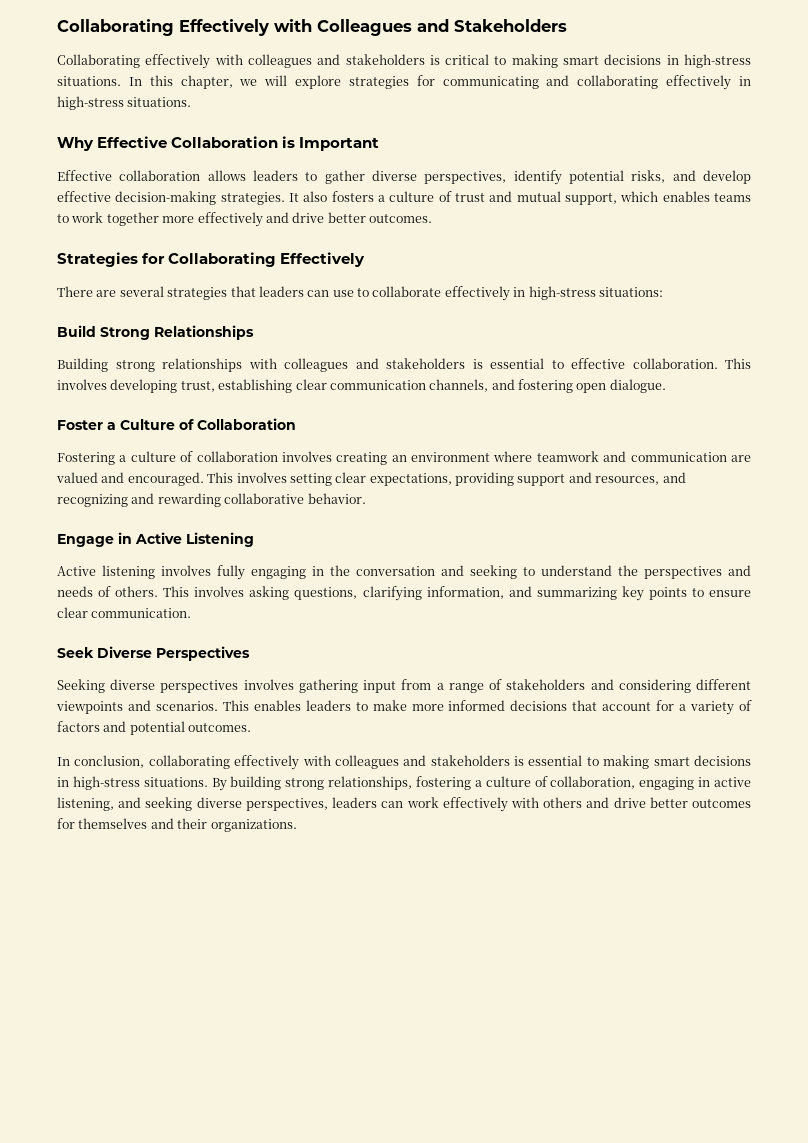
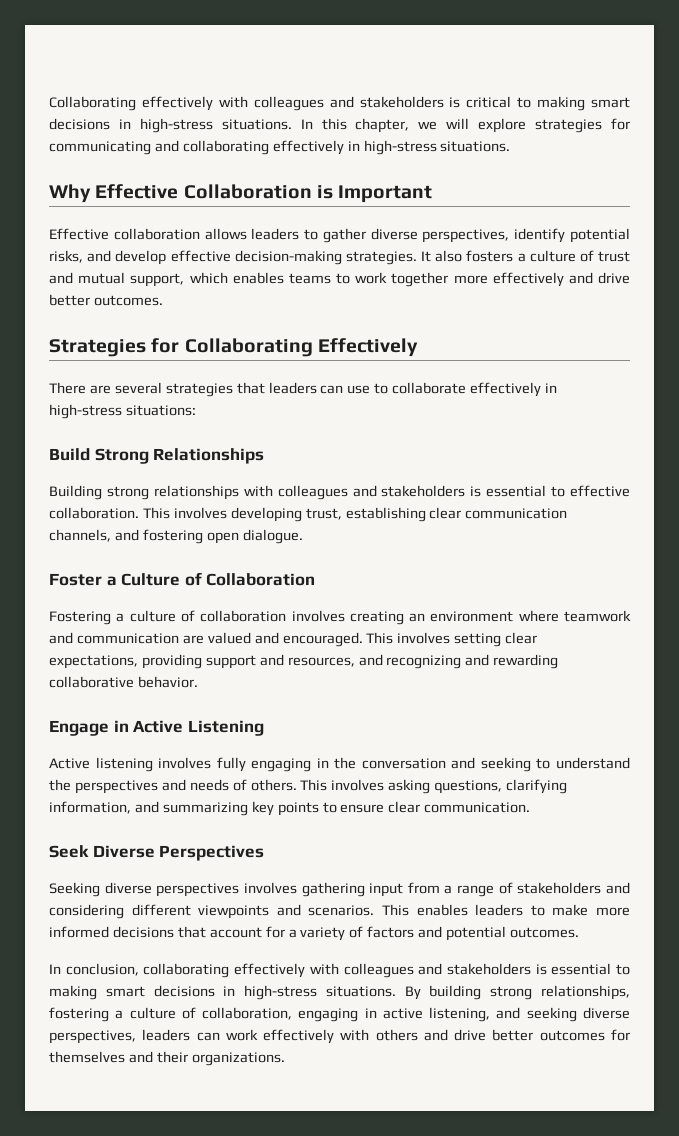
- Collaborating Effectively with Colleagues and Stakeholders

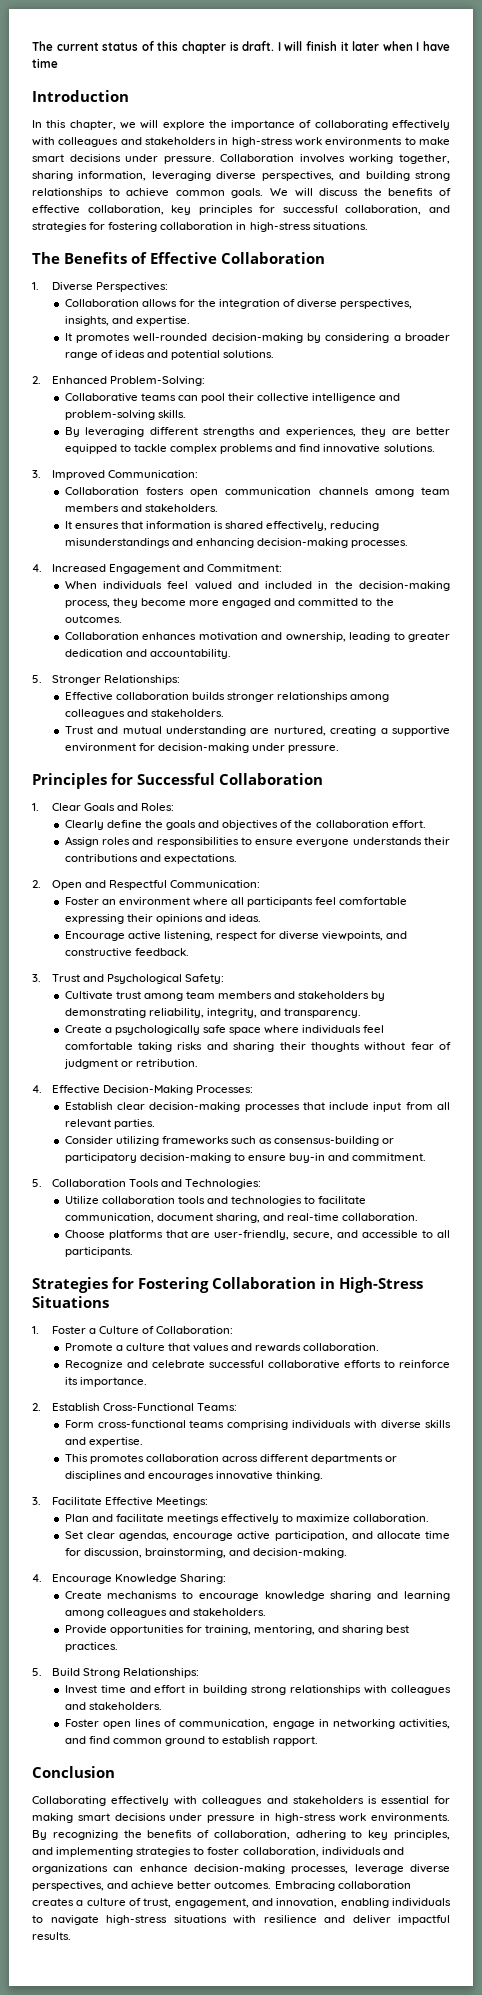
+ The current status of this chapter is draft. I will finish it later when I have time
+ Introduction
+ In this chapter, we will explore the importance of collaborating effectively with colleagues and stakeholders in high-stress work environments to make smart decisions under pressure. Collaboration involves working together, sharing information, leveraging diverse perspectives, and building strong relationships to achieve common goals. We will discuss the benefits of effective collaboration, key principles for successful collaboration, and strategies for fostering collaboration in high-stress situations.
+ The Benefits of Effective Collaboration
+ 1. Diverse Perspectives:
+ Collaboration allows for the integration of diverse perspectives, insights, and expertise.
+ It promotes well-rounded decision-making by considering a broader range of ideas and potential solutions.
+ 2. Enhanced Problem-Solving:
+ Collaborative teams can pool their collective intelligence and problem-solving skills.
+ By leveraging different strengths and experiences, they are better equipped to tackle complex problems and find innovative solutions.
+ 3. Improved Communication:
+ Collaboration fosters open communication channels among team members and stakeholders.
+ It ensures that information is shared effectively, reducing misunderstandings and enhancing decision-making processes.
+ 4. Increased Engagement and Commitment:
+ When individuals feel valued and included in the decision-making process, they become more engaged and committed to the outcomes.
+ Collaboration enhances motivation and ownership, leading to greater dedication and accountability.
+ 5. Stronger Relationships:
+ Effective collaboration builds stronger relationships among colleagues and stakeholders.
+ Trust and mutual understanding are nurtured, creating a supportive environment for decision-making under pressure.
+ Principles for Successful Collaboration
+ 1. Clear Goals and Roles:
+ Clearly define the goals and objectives of the collaboration effort.
+ Assign roles and responsibilities to ensure everyone understands their contributions and expectations.
+ 2. Open and Respectful Communication:
+ Foster an environment where all participants feel comfortable expressing their opinions and ideas.
+ Encourage active listening, respect for diverse viewpoints, and constructive feedback.
+ 3. Trust and Psychological Safety:
+ Cultivate trust among team members and stakeholders by demonstrating reliability, integrity, and transparency.
+ Create a psychologically safe space where individuals feel comfortable taking risks and sharing their thoughts without fear of judgment or retribution.
+ 4. Effective Decision-Making Processes:
+ Establish clear decision-making processes that include input from all relevant parties.
+ Consider utilizing frameworks such as consensus-building or participatory decision-making to ensure buy-in and commitment.
+ 5. Collaboration Tools and Technologies:
+ Utilize collaboration tools and technologies to facilitate communication, document sharing, and real-time collaboration.
+ Choose platforms that are user-friendly, secure, and accessible to all participants.
+ Strategies for Fostering Collaboration in High-Stress Situations
+ 1. Foster a Culture of Collaboration:
+ Promote a culture that values and rewards collaboration.
+ Recognize and celebrate successful collaborative efforts to reinforce its importance.
+ 2. Establish Cross-Functional Teams:
+ Form cross-functional teams comprising individuals with diverse skills and expertise.
+ This promotes collaboration across different departments or disciplines and encourages innovative thinking.
+ 3. Facilitate Effective Meetings:
+ Plan and facilitate meetings effectively to maximize collaboration.
+ Set clear agendas, encourage active participation, and allocate time for discussion, brainstorming, and decision-making.
+ 4. Encourage Knowledge Sharing:
+ Create mechanisms to encourage knowledge sharing and learning among colleagues and stakeholders.
+ Provide opportunities for training, mentoring, and sharing best practices.
+ 5. Build Strong Relationships:
+ Invest time and effort in building strong relationships with colleagues and stakeholders.
+ Foster open lines of communication, engage in networking activities, and find common ground to establish rapport.
+ Conclusion
- Collaborating effectively with colleagues and stakeholders is critical to making smart decisions in high-stress situations. In this chapter, we will explore strategies for communicating and collaborating effectively in high-stress situations.
- Why Effective Collaboration is Important
- Effective collaboration allows leaders to gather diverse perspectives, identify potential risks, and develop effective decision-making strategies. It also fosters a culture of trust and mutual support, which enables teams to work together more effectively and drive better outcomes.
- Strategies for Collaborating Effectively
- There are several strategies that leaders can use to collaborate effectively in high-stress situations:
- Build Strong Relationships
- Building strong relationships with colleagues and stakeholders is essential to effective collaboration. This involves developing trust, establishing clear communication channels, and fostering open dialogue.
- Foster a Culture of Collaboration
- Fostering a culture of collaboration involves creating an environment where teamwork and communication are valued and encouraged. This involves setting clear expectations, providing support and resources, and recognizing and rewarding collaborative behavior.
- Engage in Active Listening
- Active listening involves fully engaging in the conversation and seeking to understand the perspectives and needs of others. This involves asking questions, clarifying information, and summarizing key points to ensure clear communication.
- Seek Diverse Perspectives
- Seeking diverse perspectives involves gathering input from a range of stakeholders and considering different viewpoints and scenarios. This enables leaders to make more informed decisions that account for a variety of factors and potential outcomes.
- In conclusion, collaborating effectively with colleagues and stakeholders is essential to making smart decisions in high-stress situations. By building strong relationships, fostering a culture of collaboration, engaging in active listening, and seeking diverse perspectives, leaders can work effectively with others and drive better outcomes for themselves and their organizations.
+ Collaborating effectively with colleagues and stakeholders is essential for making smart decisions under pressure in high-stress work environments. By recognizing the benefits of collaboration, adhering to key principles, and implementing strategies to foster collaboration, individuals and organizations can enhance decision-making processes, leverage diverse perspectives, and achieve better outcomes. Embracing collaboration creates a culture of trust, engagement, and innovation, enabling individuals to navigate high-stress situations with resilience and deliver impactful results.

